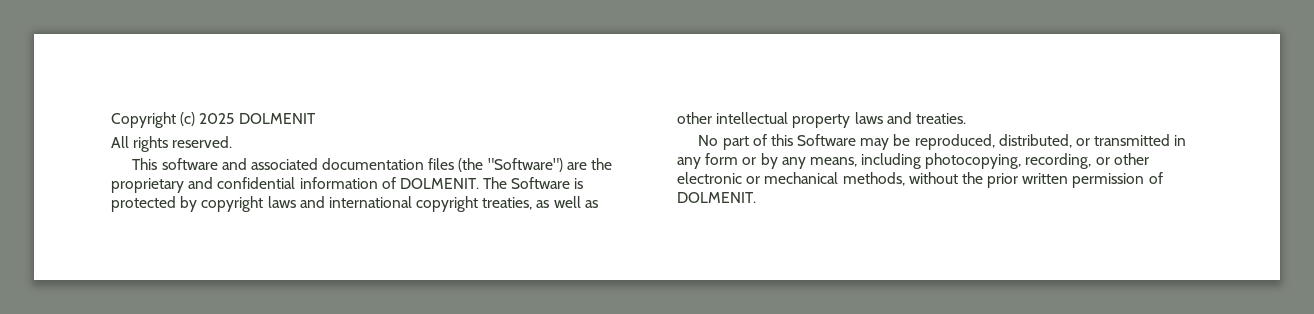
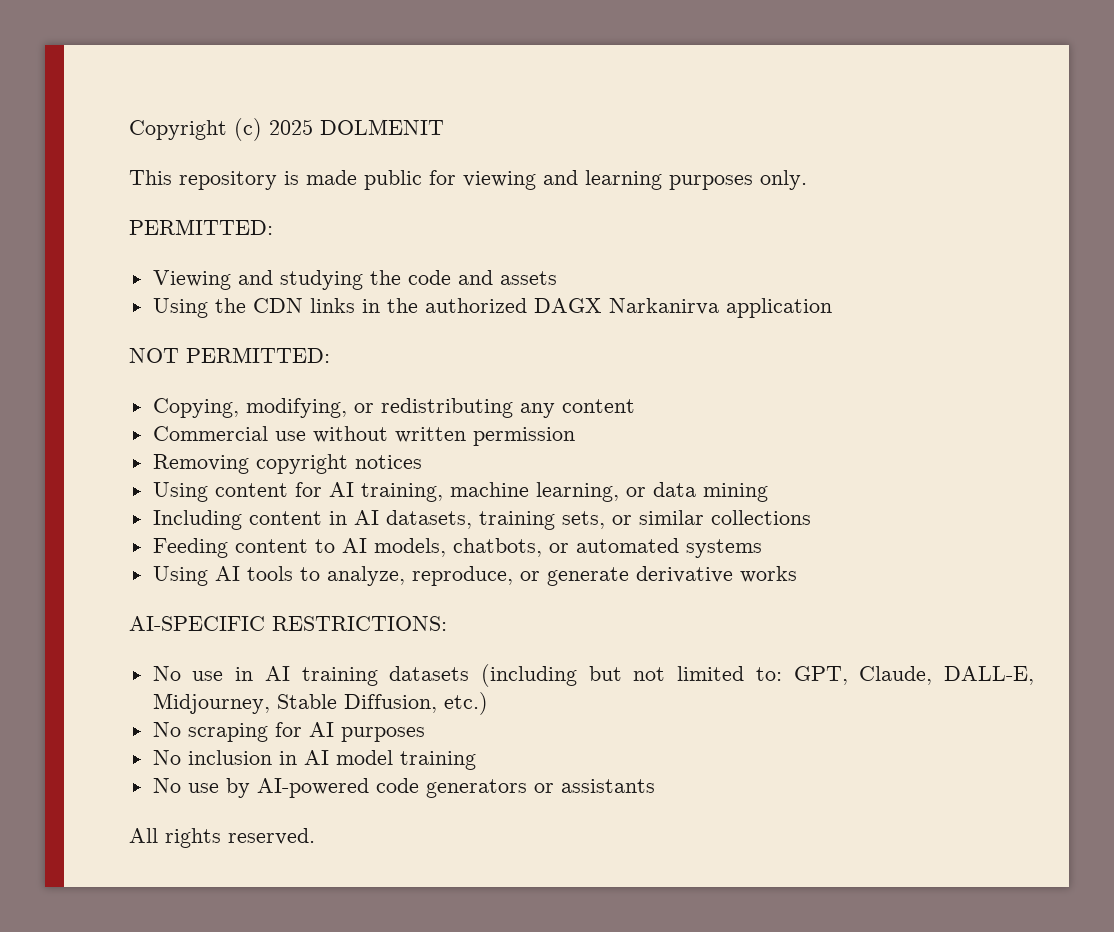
+ This repository is made public for viewing and learning purposes only.
+ PERMITTED:
+ Viewing and studying the code and assets
+ Using the CDN links in the authorized DAGX Narkanirva application
+ NOT PERMITTED:
+ Copying, modifying, or redistributing any content
+ Commercial use without written permission
+ Removing copyright notices
+ Using content for AI training, machine learning, or data mining
+ Including content in AI datasets, training sets, or similar collections
+ Feeding content to AI models, chatbots, or automated systems
+ Using AI tools to analyze, reproduce, or generate derivative works
+ AI-SPECIFIC RESTRICTIONS:
+ No use in AI training datasets (including but not limited to: GPT, Claude, DALL-E, Midjourney, Stable Diffusion, etc.)
+ No scraping for AI purposes
+ No inclusion in AI model training
+ No use by AI-powered code generators or assistants
  All rights reserved.
- This software and associated documentation files (the "Software") are the proprietary and confidential information of DOLMENIT. The Software is protected by copyright laws and international copyright treaties, as well as other intellectual property laws and treaties.
- No part of this Software may be reproduced, distributed, or transmitted in any form or by any means, including photocopying, recording, or other electronic or mechanical methods, without the prior written permission of DOLMENIT.

